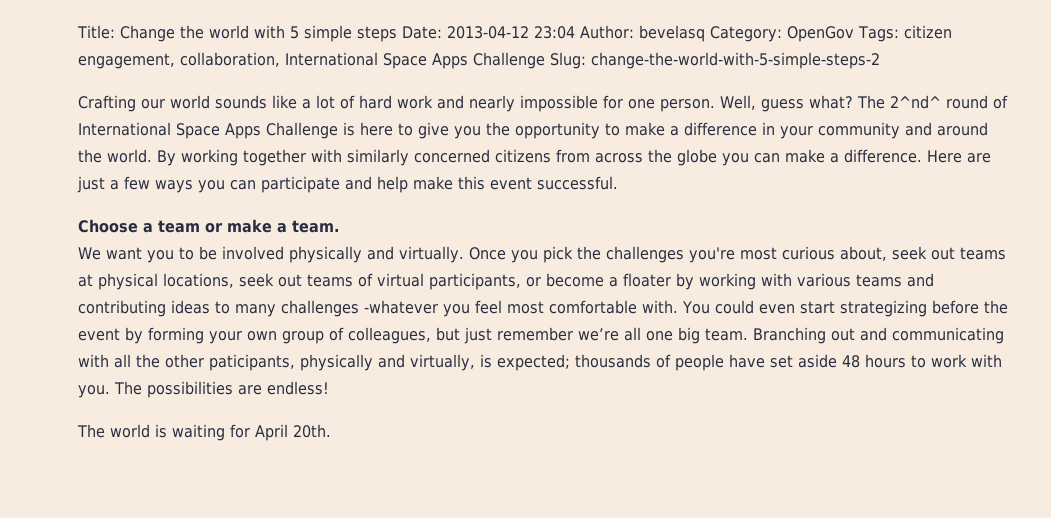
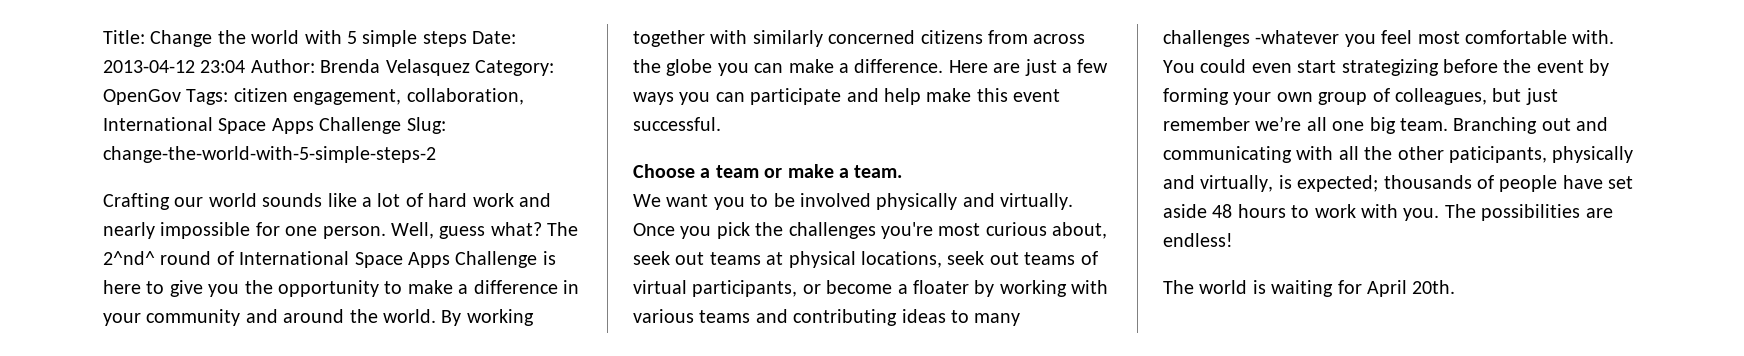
- Title: Change the world with 5 simple steps Date: 2013-04-12 23:04 Author: bevelasq Category: OpenGov Tags: citizen engagement, collaboration, International Space Apps Challenge Slug: change-the-world-with-5-simple-steps-2
+ Title: Change the world with 5 simple steps Date: 2013-04-12 23:04 Author: Brenda Velasquez Category: OpenGov Tags: citizen engagement, collaboration, International Space Apps Challenge Slug: change-the-world-with-5-simple-steps-2

